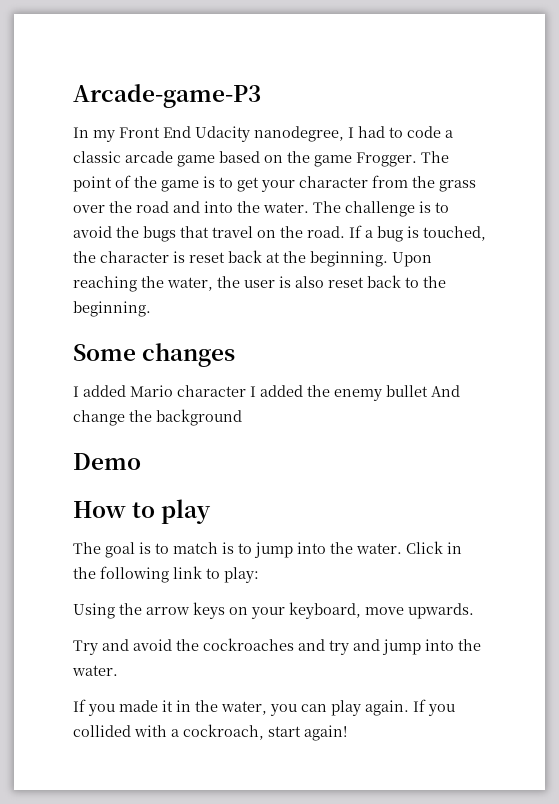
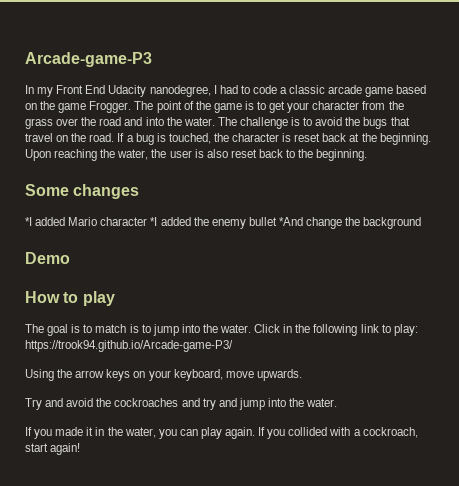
- I added Mario character I added the enemy bullet And change the background
+ *I added Mario character *I added the enemy bullet *And change the background
- Click in the following link to play:
+ Click in the following link to play: https://trook94.github.io/Arcade-game-P3/

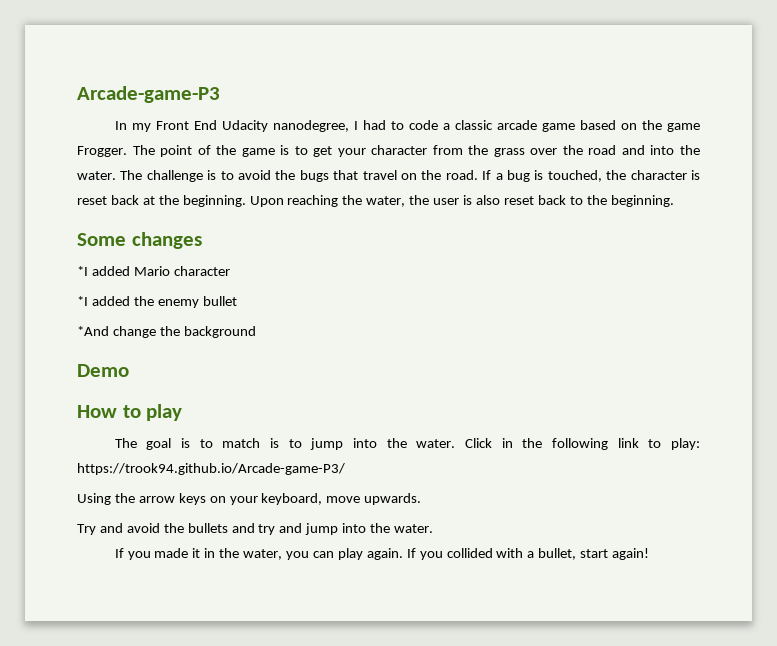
- *I added Mario character *I added the enemy bullet *And change the background
+ *I added Mario character
+ *I added the enemy bullet
+ *And change the background
- Try and avoid the cockroaches and try and jump into the water.
+ Try and avoid the bullets and try and jump into the water.
- If you collided with a cockroach, start again!
+ If you collided with a bullet, start again!

